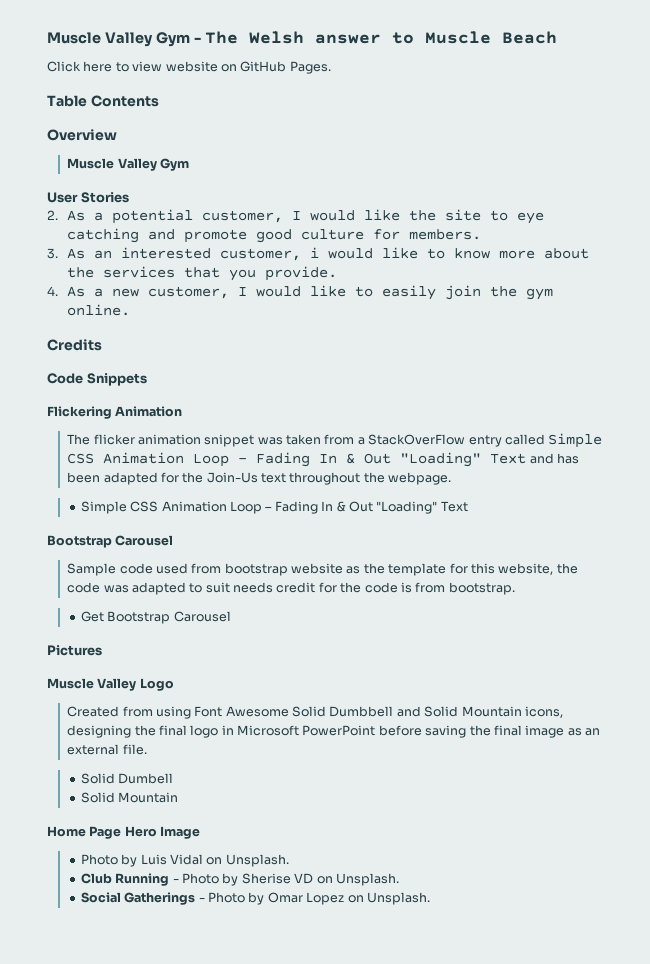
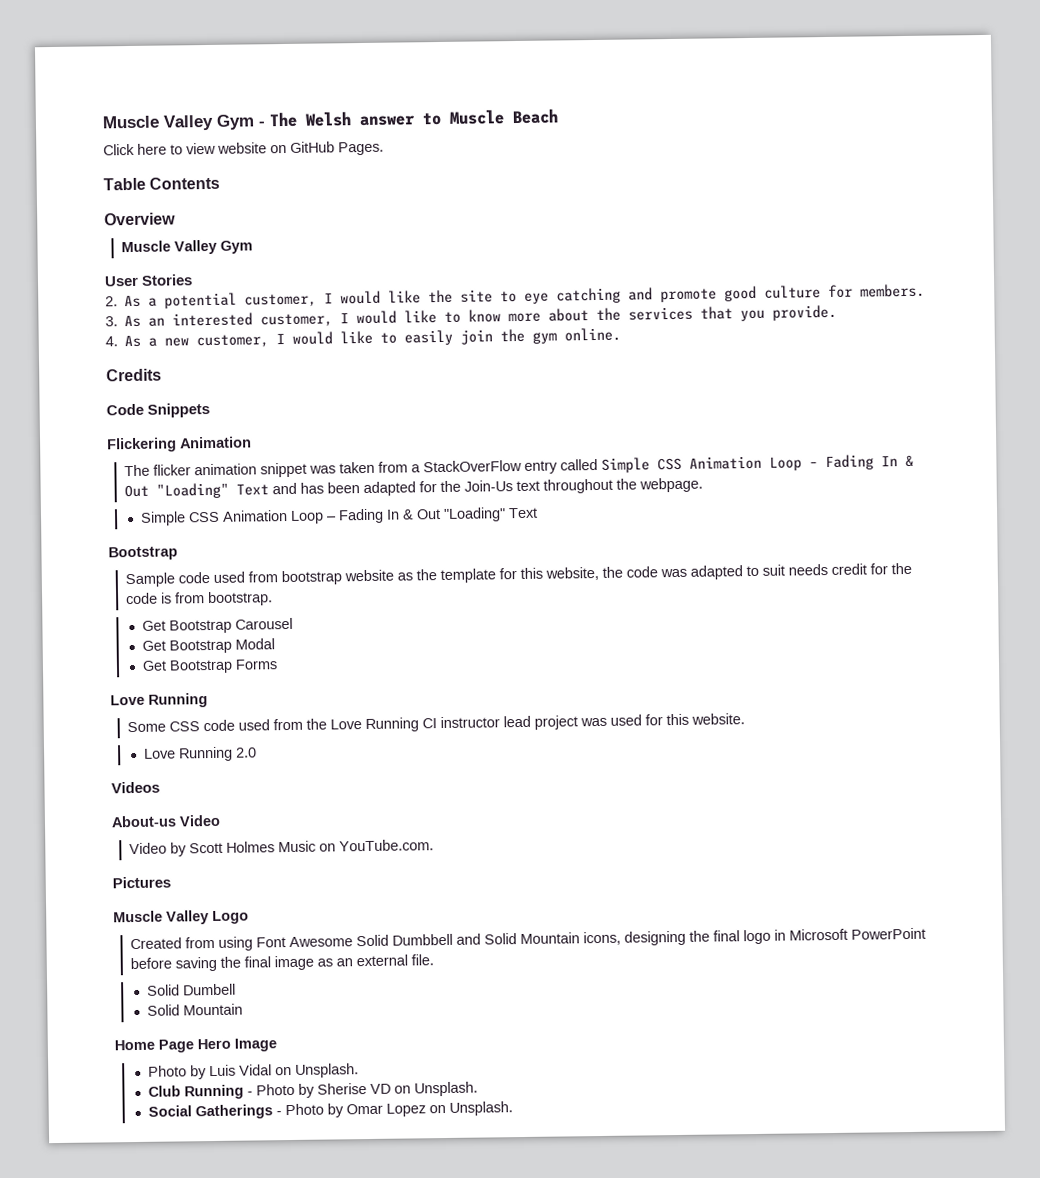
- 3. As an interested customer, i would like to know more about the services that you provide.
+ 3. As an interested customer, I would like to know more about the services that you provide.
  The flicker animation snippet was taken from a StackOverFlow entry called Simple CSS Animation Loop – Fading In & Out "Loading" Text and has been adapted for the Join-Us text throughout the webpage.
  Simple CSS Animation Loop – Fading In & Out "Loading" Text
- Bootstrap Carousel
+ Bootstrap
+ Get Bootstrap Modal
+ Get Bootstrap Forms
+ Love Running
+ Some CSS code used from the Love Running CI instructor lead project was used for this website.
+ Love Running 2.0
+ Videos
+ About-us Video
+ Video by Scott Holmes Music on YouTube.com.

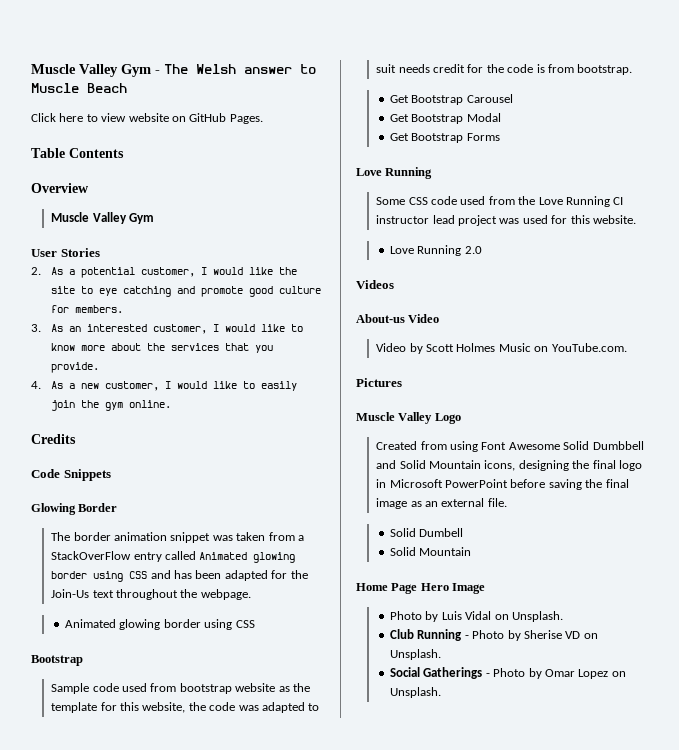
- Flickering Animation
- The flicker animation snippet was taken from a StackOverFlow entry called Simple CSS Animation Loop – Fading In & Out "Loading" Text and has been adapted for the Join-Us text throughout the webpage.
- Simple CSS Animation Loop – Fading In & Out "Loading" Text
+ Glowing Border
+ The border animation snippet was taken from a StackOverFlow entry called Animated glowing border using CSS and has been adapted for the Join-Us text throughout the webpage.
+ Animated glowing border using CSS

